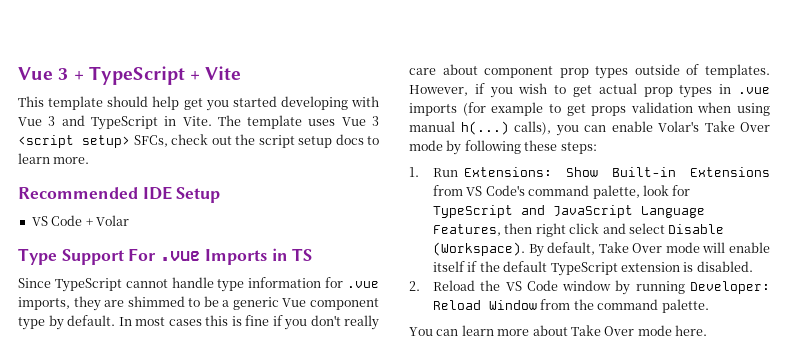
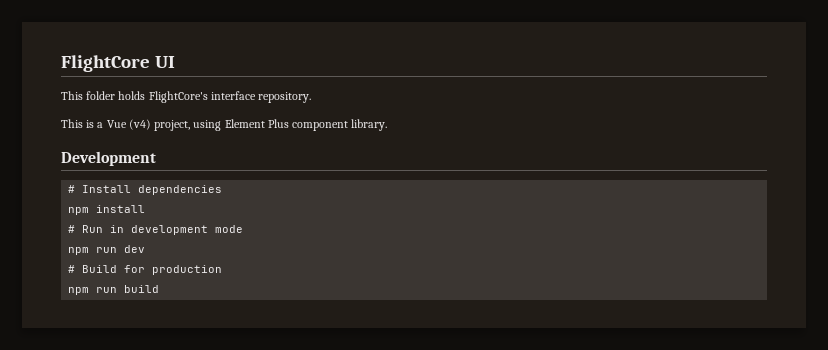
- Vue 3 + TypeScript + Vite
- This template should help get you started developing with Vue 3 and TypeScript in Vite. The template uses Vue 3 <script setup> SFCs, check out the script setup docs to learn more.
- Recommended IDE Setup
- VS Code + Volar
- Type Support For .vue Imports in TS
- Since TypeScript cannot handle type information for .vue imports, they are shimmed to be a generic Vue component type by default. In most cases this is fine if you don't really care about component prop types outside of templates. However, if you wish to get actual prop types in .vue imports (for example to get props validation when using manual h(...) calls), you can enable Volar's Take Over mode by following these steps:
- 1. Run Extensions: Show Built-in Extensions from VS Code's command palette, look for TypeScript and JavaScript Language Features, then right click and select Disable (Workspace). By default, Take Over mode will enable itself if the default TypeScript extension is disabled.
- 2. Reload the VS Code window by running Developer: Reload Window from the command palette.
- You can learn more about Take Over mode here.
+ FlightCore UI
+ This folder holds FlightCore's interface repository.
+ This is a Vue (v4) project, using Element Plus component library.
+ Development
+ # Install dependencies
+ npm install
+ # Run in development mode
+ npm run dev
+ # Build for production
+ npm run build

